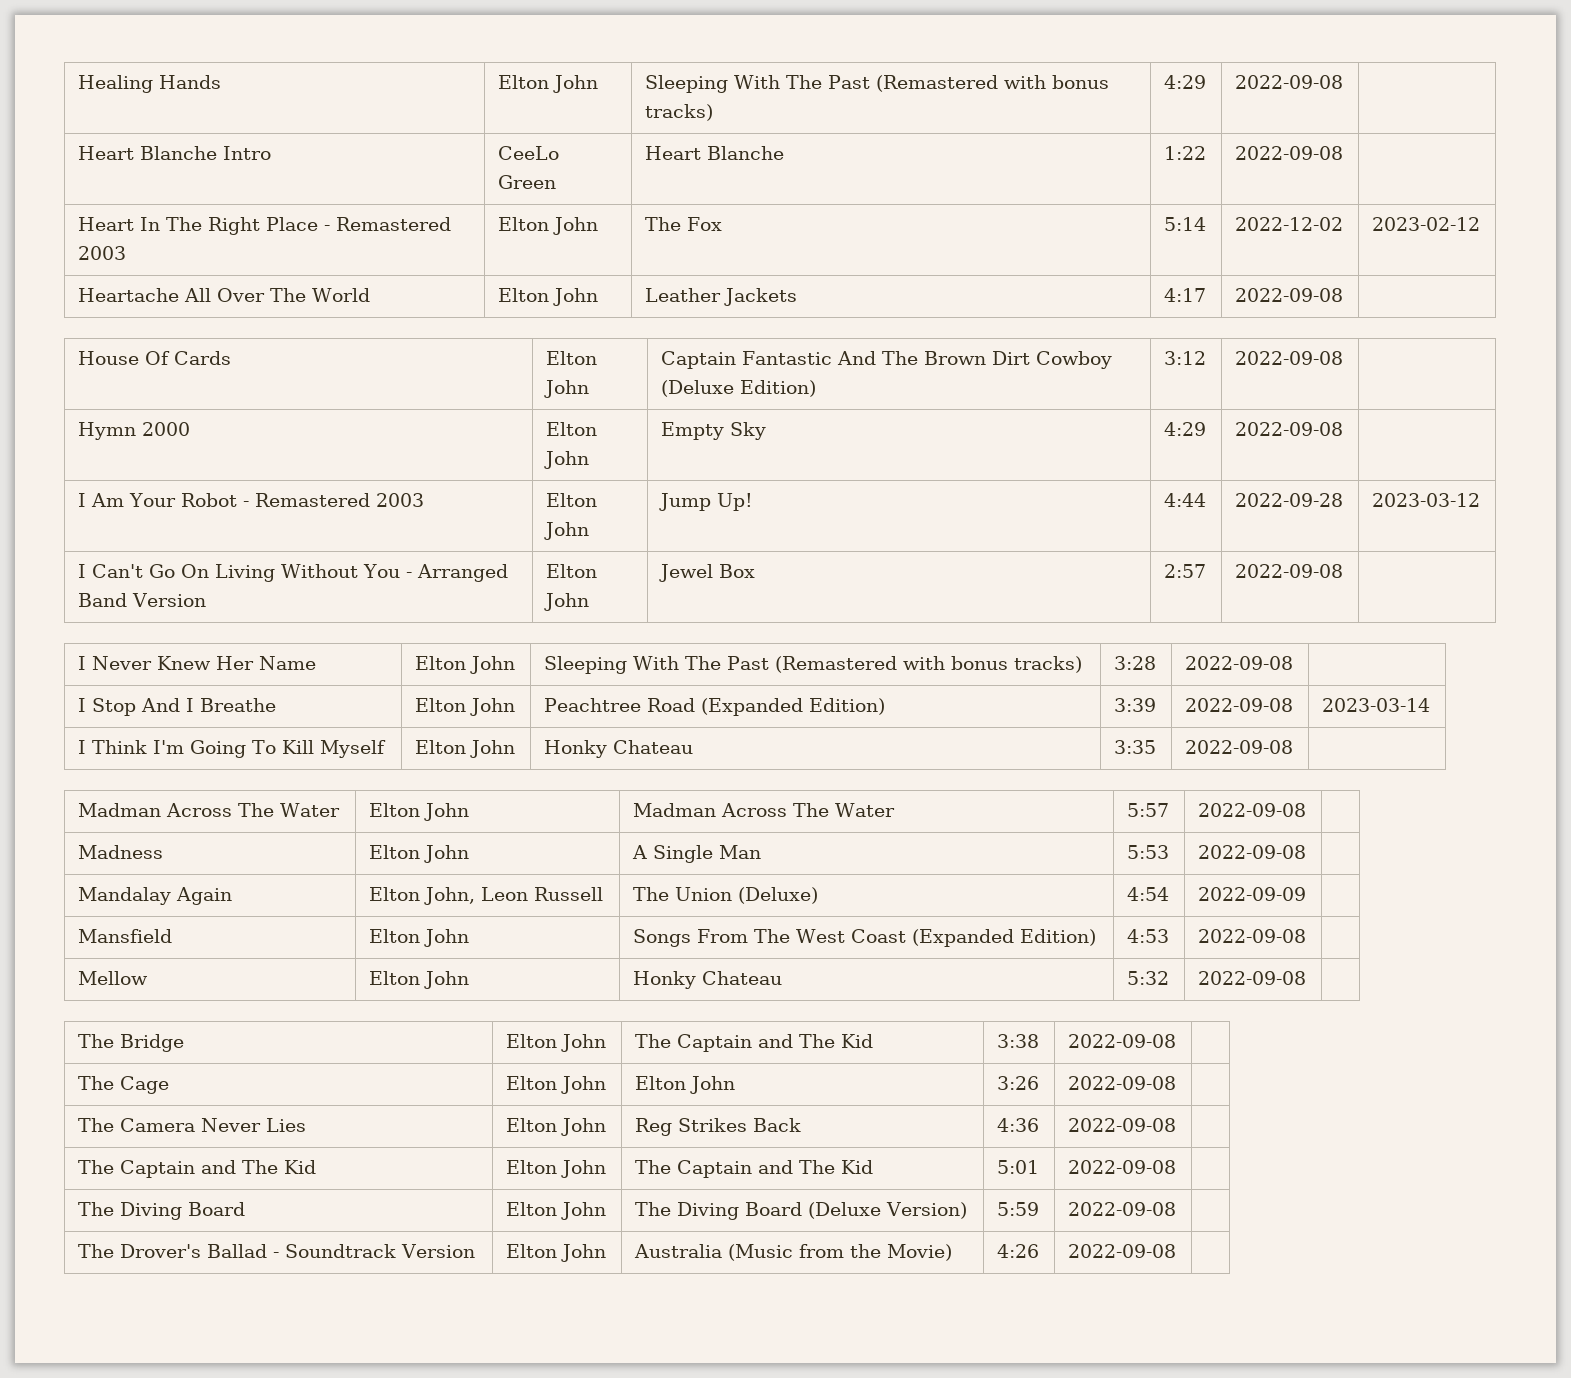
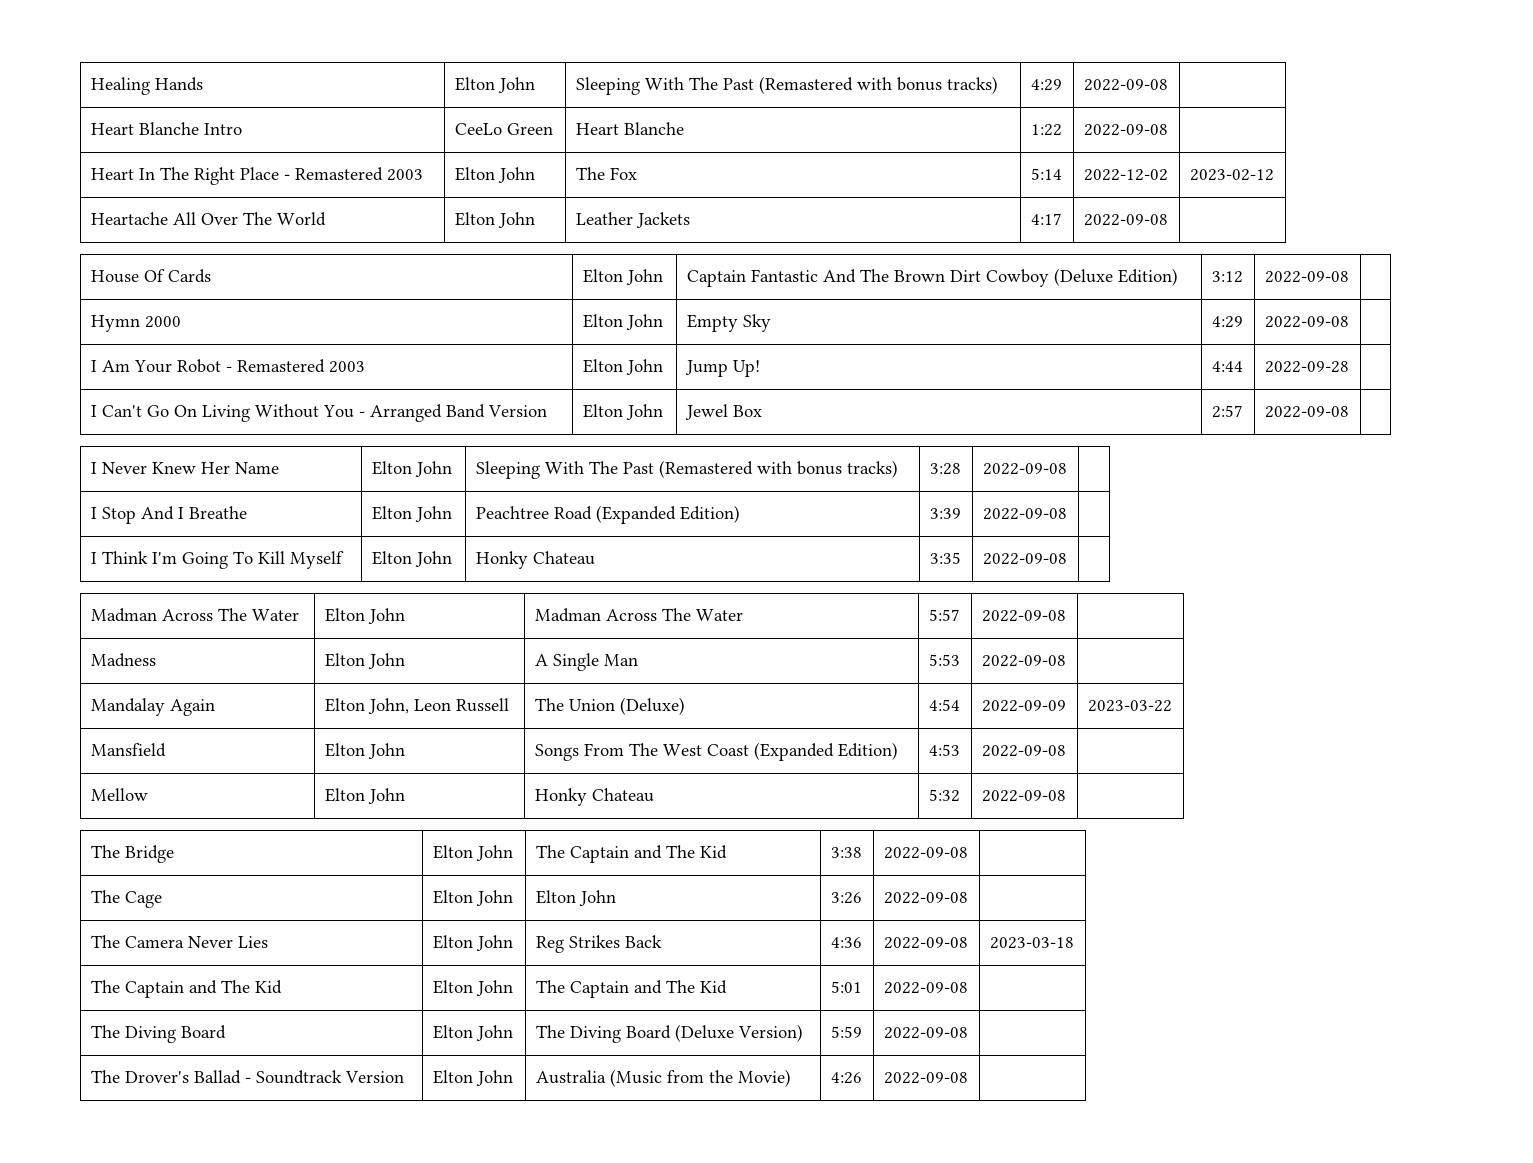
- I Am Your Robot - Remastered 2003 | Elton John | Jump Up! | 4:44 | 2022-09-28 | 2023-03-12
+ I Am Your Robot - Remastered 2003 | Elton John | Jump Up! | 4:44 | 2022-09-28 |
- I Stop And I Breathe | Elton John | Peachtree Road (Expanded Edition) | 3:39 | 2022-09-08 | 2023-03-14
+ I Stop And I Breathe | Elton John | Peachtree Road (Expanded Edition) | 3:39 | 2022-09-08 |
- Mandalay Again | Elton John, Leon Russell | The Union (Deluxe) | 4:54 | 2022-09-09 |
+ Mandalay Again | Elton John, Leon Russell | The Union (Deluxe) | 4:54 | 2022-09-09 | 2023-03-22
- The Camera Never Lies | Elton John | Reg Strikes Back | 4:36 | 2022-09-08 |
+ The Camera Never Lies | Elton John | Reg Strikes Back | 4:36 | 2022-09-08 | 2023-03-18

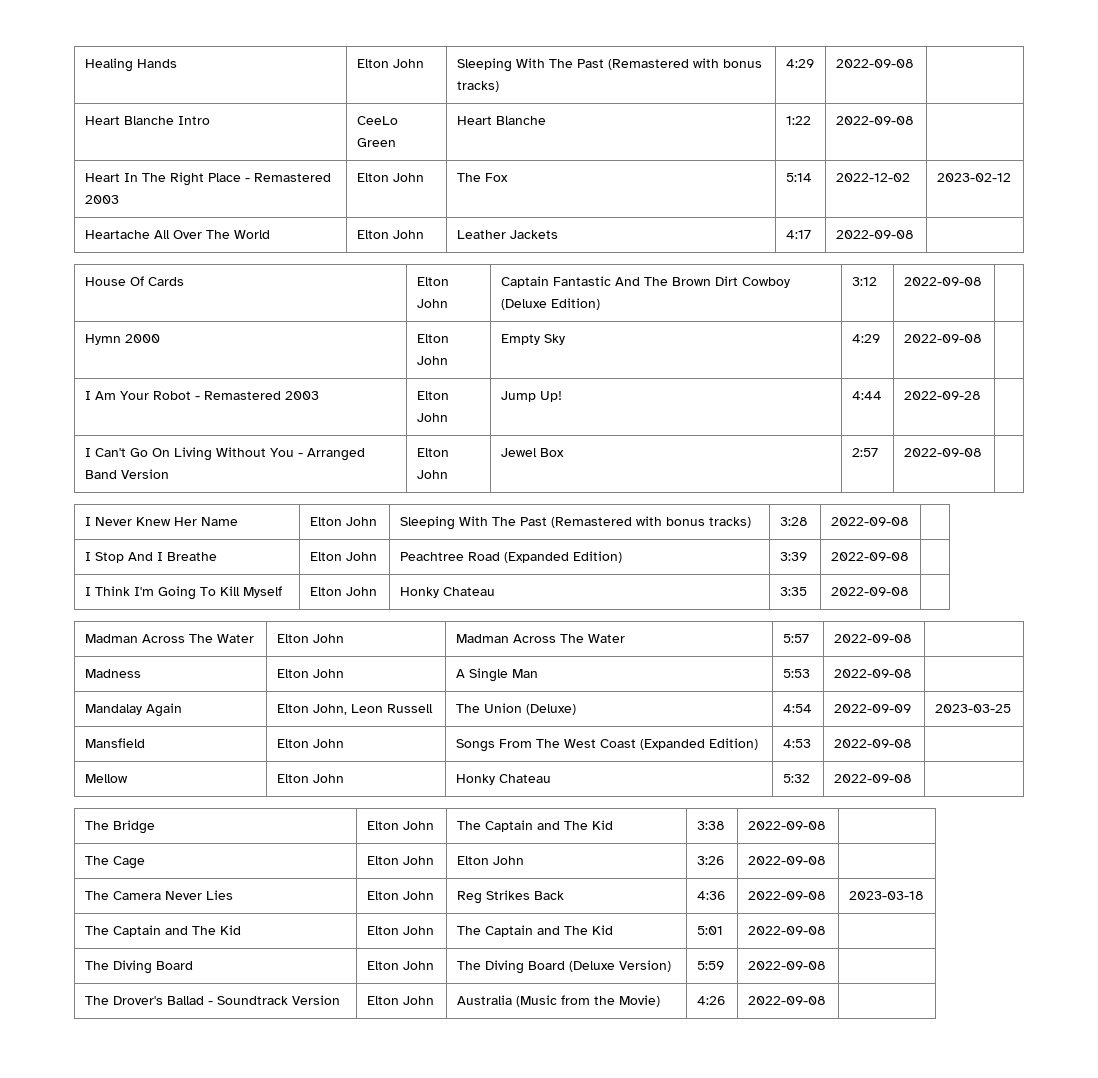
- Mandalay Again | Elton John, Leon Russell | The Union (Deluxe) | 4:54 | 2022-09-09 | 2023-03-22
+ Mandalay Again | Elton John, Leon Russell | The Union (Deluxe) | 4:54 | 2022-09-09 | 2023-03-25

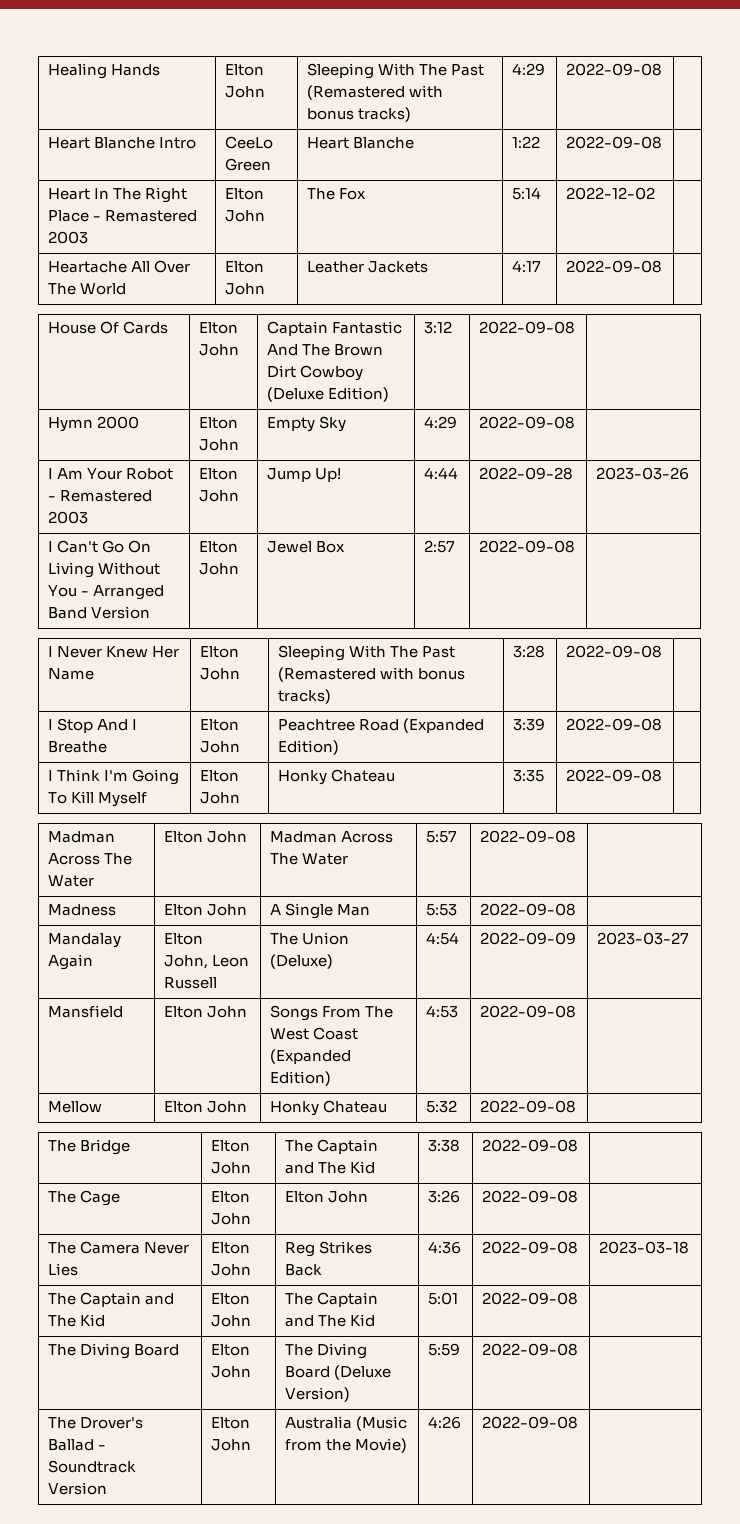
- Heart In The Right Place - Remastered 2003 | Elton John | The Fox | 5:14 | 2022-12-02 | 2023-02-12
+ Heart In The Right Place - Remastered 2003 | Elton John | The Fox | 5:14 | 2022-12-02 |
- I Am Your Robot - Remastered 2003 | Elton John | Jump Up! | 4:44 | 2022-09-28 |
+ I Am Your Robot - Remastered 2003 | Elton John | Jump Up! | 4:44 | 2022-09-28 | 2023-03-26
- Mandalay Again | Elton John, Leon Russell | The Union (Deluxe) | 4:54 | 2022-09-09 | 2023-03-25
+ Mandalay Again | Elton John, Leon Russell | The Union (Deluxe) | 4:54 | 2022-09-09 | 2023-03-27

